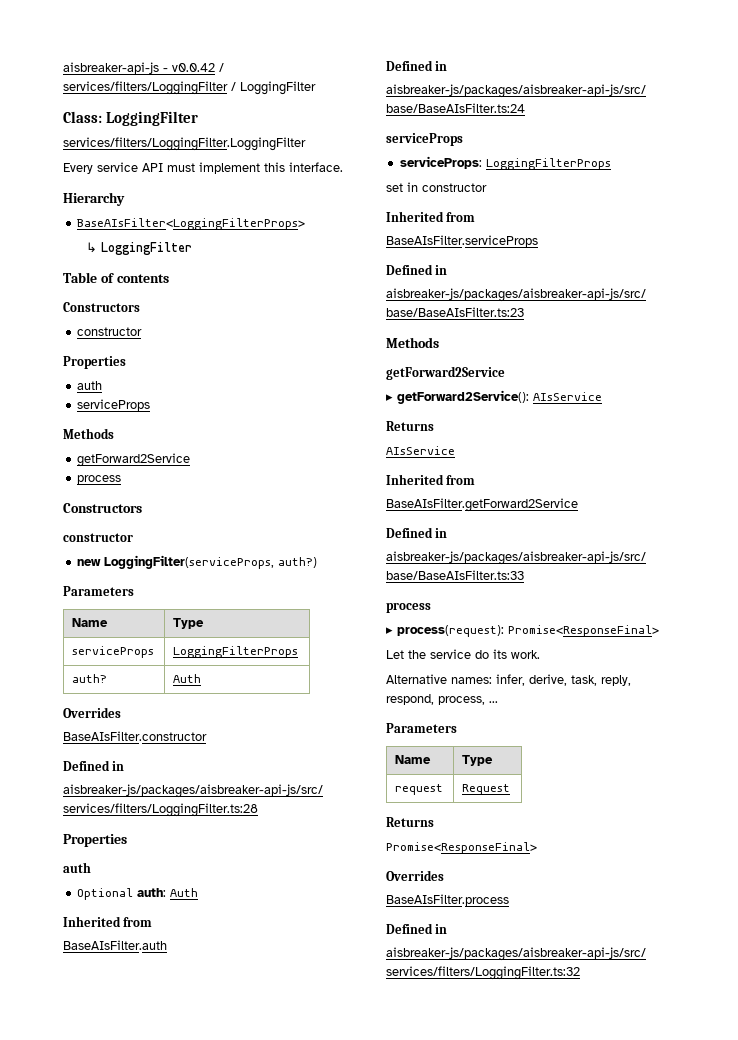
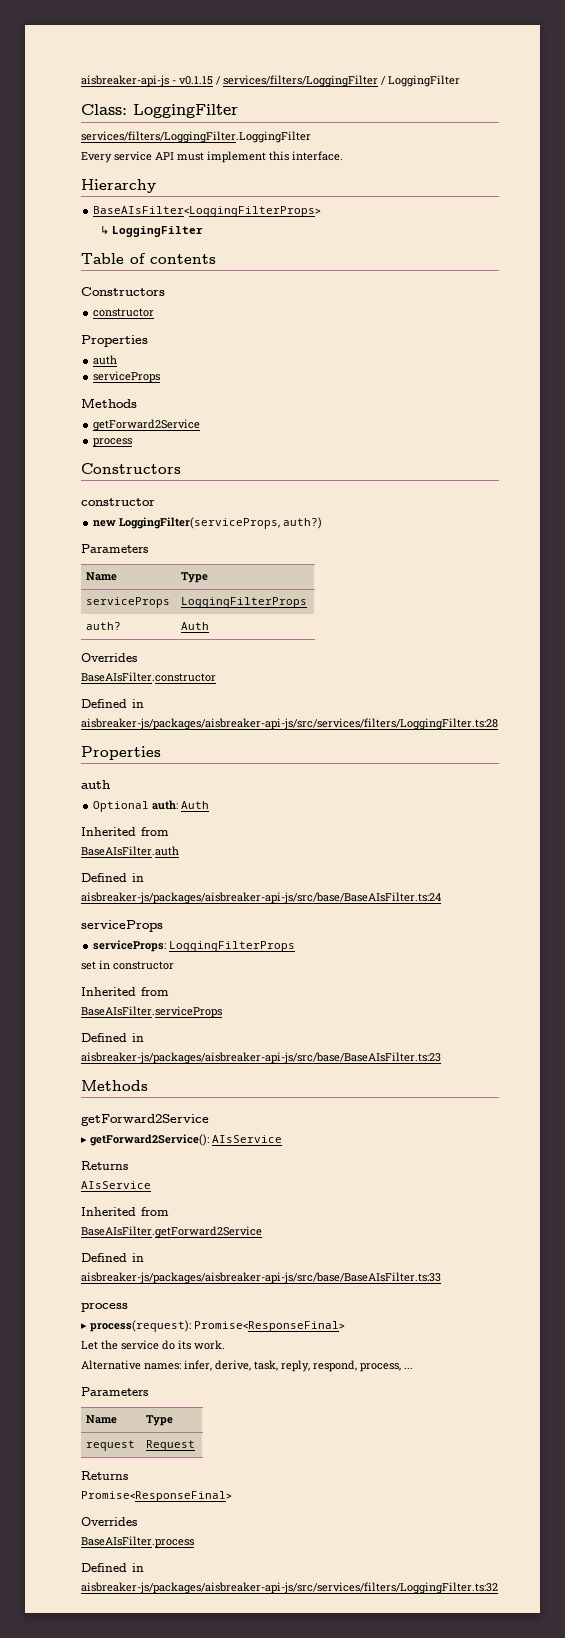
- aisbreaker-api-js - v0.0.42 / services/filters/LoggingFilter / LoggingFilter
+ aisbreaker-api-js - v0.1.15 / services/filters/LoggingFilter / LoggingFilter

